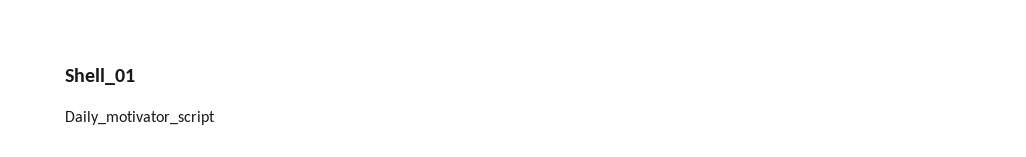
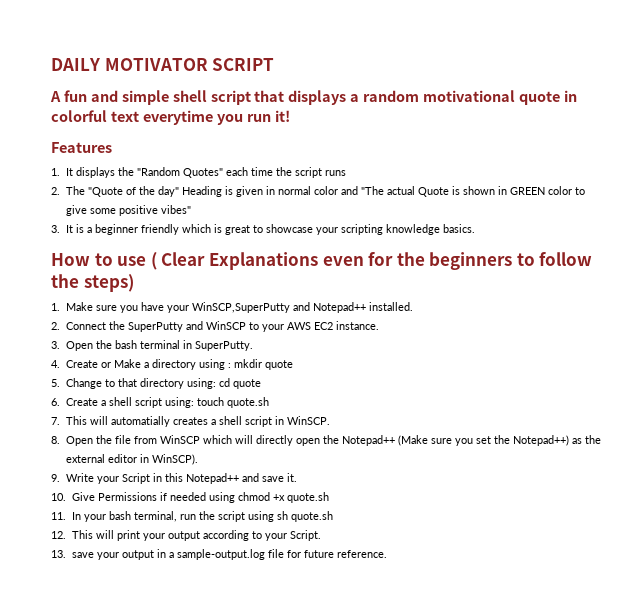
- Shell_01
- Daily_motivator_script
+ DAILY MOTIVATOR SCRIPT
+ A fun and simple shell script that displays a random motivational quote in colorful text everytime you run it!
+ Features
+ 1. It displays the "Random Quotes" each time the script runs
+ 2. The "Quote of the day" Heading is given in normal color and "The actual Quote is shown in GREEN color to give some positive vibes"
+ 3. It is a beginner friendly which is great to showcase your scripting knowledge basics.
+ How to use ( Clear Explanations even for the beginners to follow the steps)
+ 1. Make sure you have your WinSCP,SuperPutty and Notepad++ installed.
+ 2. Connect the SuperPutty and WinSCP to your AWS EC2 instance.
+ 3. Open the bash terminal in SuperPutty.
+ 4. Create or Make a directory using : mkdir quote
+ 5. Change to that directory using: cd quote
+ 6. Create a shell script using: touch quote.sh
+ 7. This will automatially creates a shell script in WinSCP.
+ 8. Open the file from WinSCP which will directly open the Notepad++ (Make sure you set the Notepad++) as the external editor in WinSCP).
+ 9. Write your Script in this Notepad++ and save it.
+ 10. Give Permissions if needed using chmod +x quote.sh
+ 11. In your bash terminal, run the script using sh quote.sh
+ 12. This will print your output according to your Script.
+ 13. save your output in a sample-output.log file for future reference.

